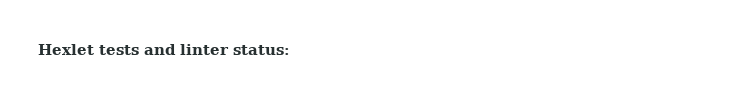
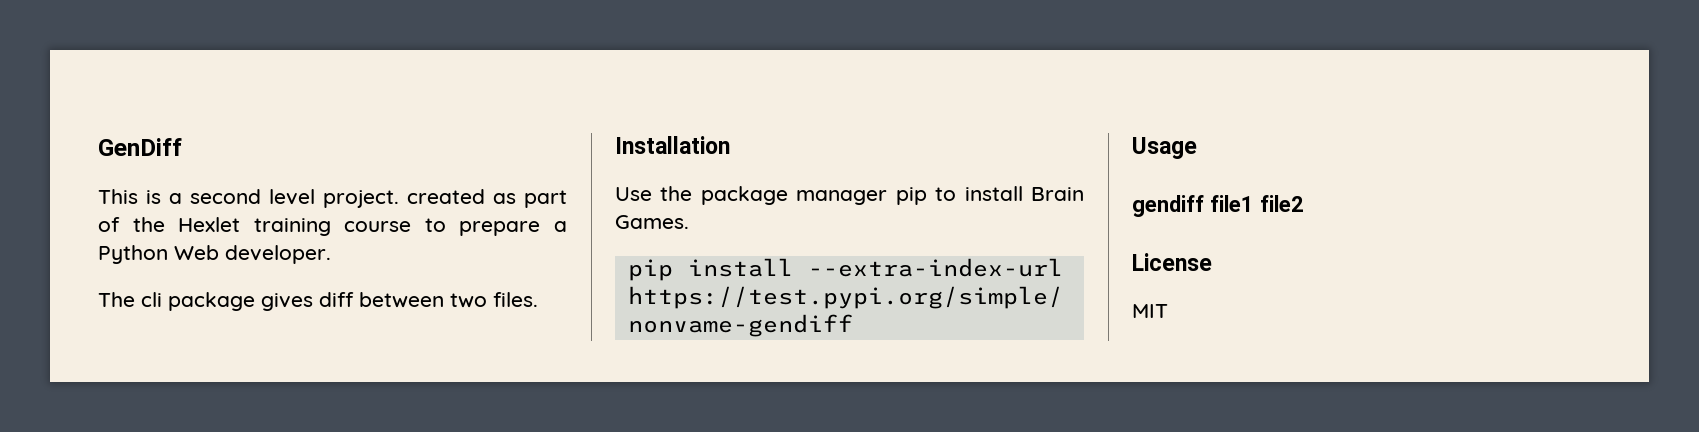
- Hexlet tests and linter status:
+ GenDiff
+ This is a second level project. created as part of the Hexlet training course to prepare a Python Web developer.
+ The cli package gives diff between two files.
+ Installation
+ Use the package manager pip to install Brain Games.
+ pip install --extra-index-url https://test.pypi.org/simple/ nonvame-gendiff
+ Usage
+ gendiff file1 file2
+ License
+ MIT

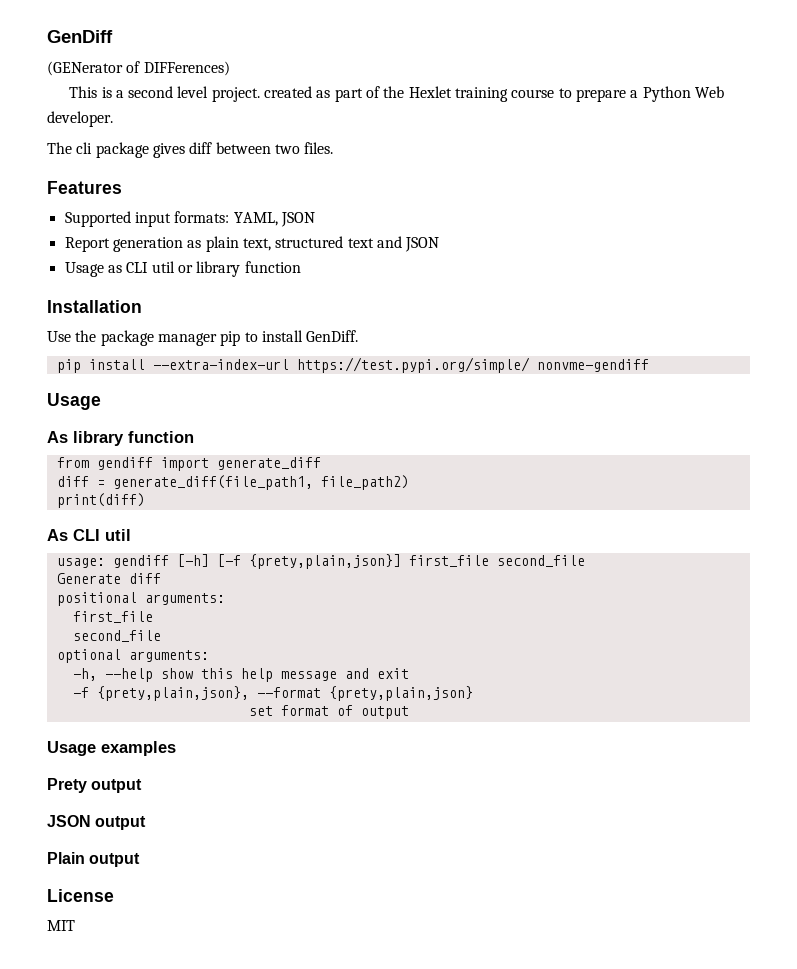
+ (GENerator of DIFFerences)
+ Features
+ Supported input formats: YAML, JSON
+ Report generation as plain text, structured text and JSON
+ Usage as CLI util or library function
- Use the package manager pip to install Brain Games.
+ Use the package manager pip to install GenDiff.
- pip install --extra-index-url https://test.pypi.org/simple/ nonvame-gendiff
+ pip install --extra-index-url https://test.pypi.org/simple/ nonvme-gendiff
- gendiff file1 file2
+ As library function
+ from gendiff import generate_diff
+ diff = generate_diff(file_path1, file_path2)
+ print(diff)
+ As CLI util
+ usage: gendiff [-h] [-f {prety,plain,json}] first_file second_file
+ Generate diff
+ positional arguments:
+ first_file
+ second_file
+ optional arguments:
+ -h, --help show this help message and exit
+ -f {prety,plain,json}, --format {prety,plain,json}
+ set format of output
+ Usage examples
+ Prety output
+ JSON output
+ Plain output

